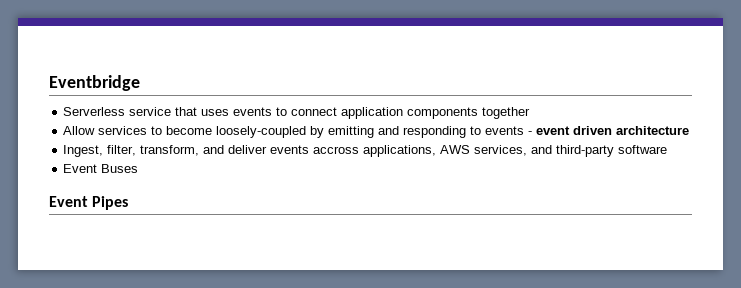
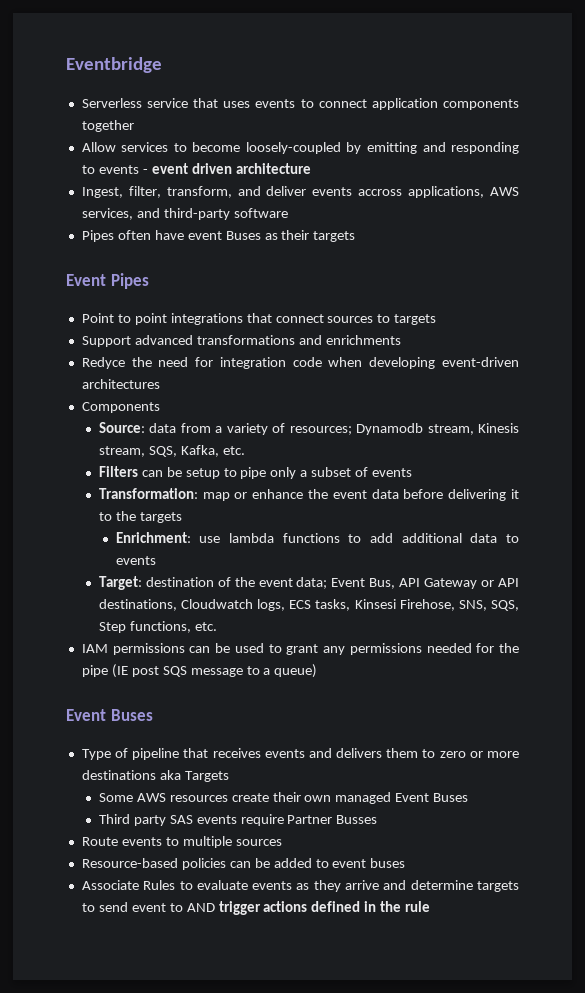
+ Pipes often have event Buses as their targets
+ Event Pipes
+ Point to point integrations that connect sources to targets
+ Support advanced transformations and enrichments
+ Redyce the need for integration code when developing event-driven architectures
+ Components
+ Source: data from a variety of resources; Dynamodb stream, Kinesis stream, SQS, Kafka, etc.
+ Filters can be setup to pipe only a subset of events
+ Transformation: map or enhance the event data before delivering it to the targets
+ Enrichment: use lambda functions to add additional data to events
+ Target: destination of the event data; Event Bus, API Gateway or API destinations, Cloudwatch logs, ECS tasks, Kinsesi Firehose, SNS, SQS, Step functions, etc.
+ IAM permissions can be used to grant any permissions needed for the pipe (IE post SQS message to a queue)
  Event Buses
- Event Pipes
+ Type of pipeline that receives events and delivers them to zero or more destinations aka Targets
+ Some AWS resources create their own managed Event Buses
+ Third party SAS events require Partner Busses
+ Route events to multiple sources
+ Resource-based policies can be added to event buses
+ Associate Rules to evaluate events as they arrive and determine targets to send event to AND trigger actions defined in the rule

